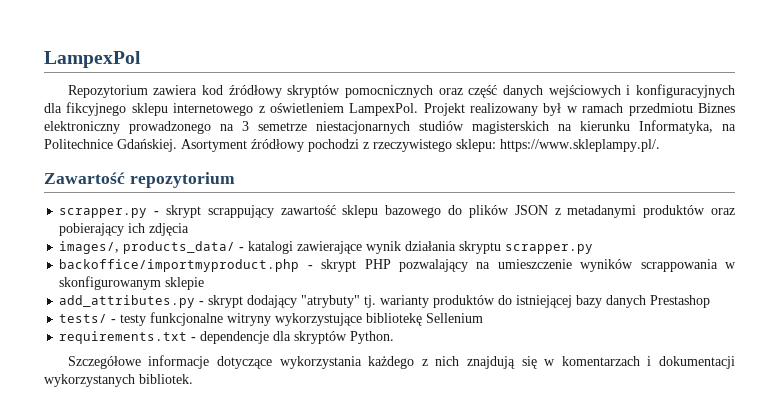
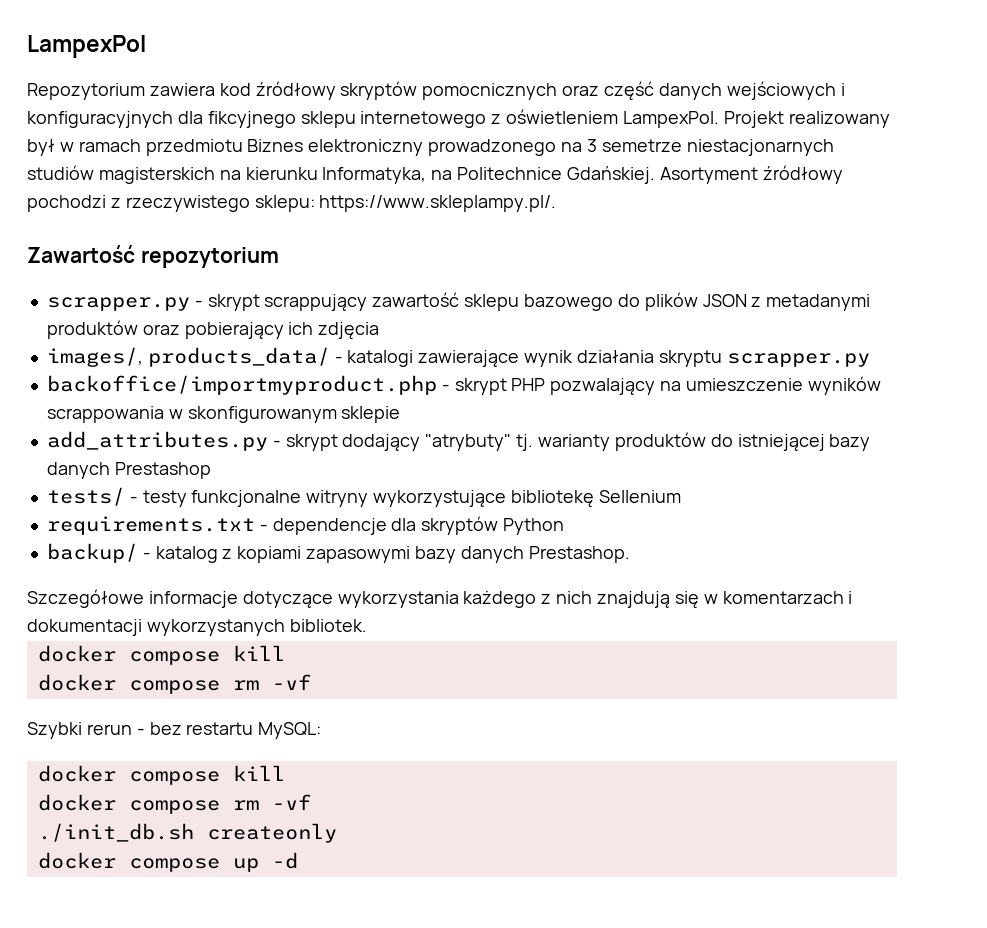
- requirements.txt - dependencje dla skryptów Python.
+ requirements.txt - dependencje dla skryptów Python
+ backup/ - katalog z kopiami zapasowymi bazy danych Prestashop.
  Szczegółowe informacje dotyczące wykorzystania każdego z nich znajdują się w komentarzach i dokumentacji wykorzystanych bibliotek.
+ docker compose kill
+ docker compose rm -vf
+ Szybki rerun - bez restartu MySQL:
+ docker compose kill
+ docker compose rm -vf
+ ./init_db.sh createonly
+ docker compose up -d

